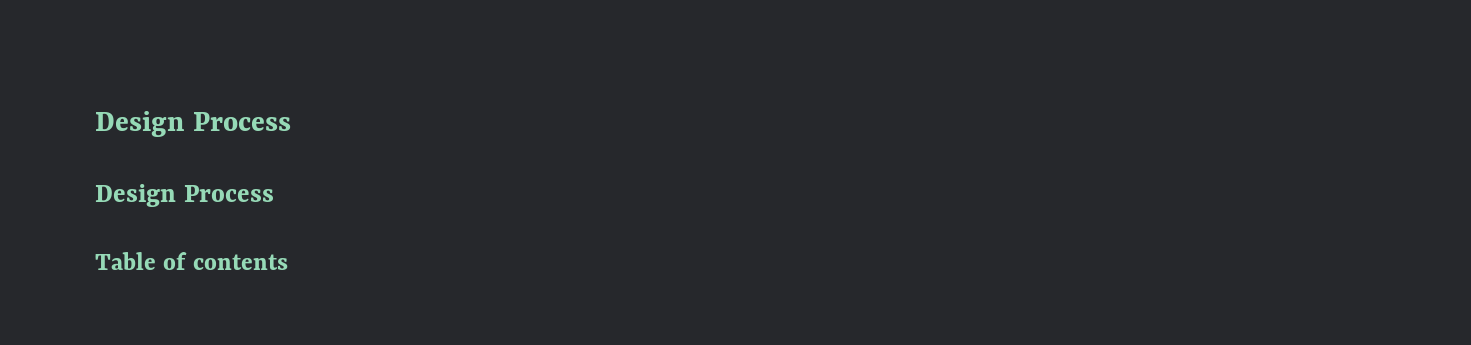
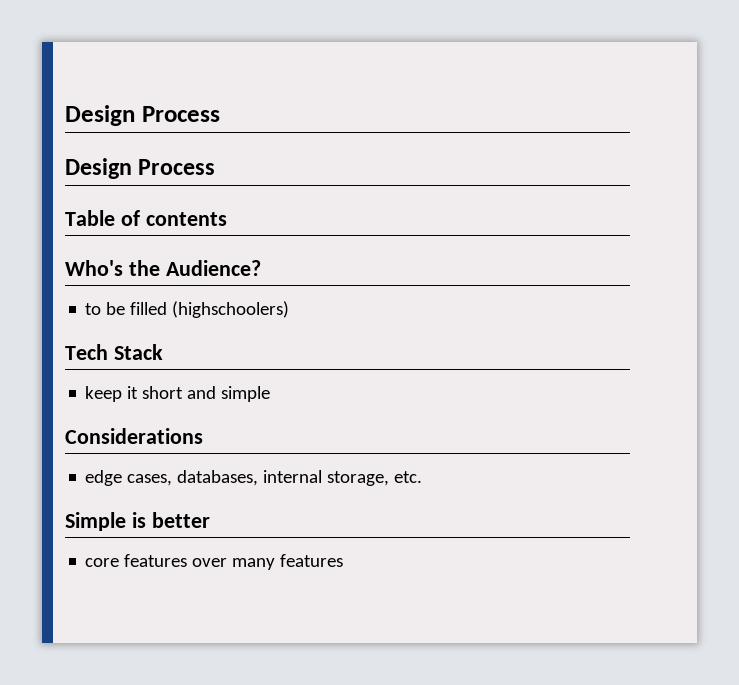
+ Who's the Audience?
+ to be filled (highschoolers)
+ Tech Stack
+ keep it short and simple
+ Considerations
+ edge cases, databases, internal storage, etc.
+ Simple is better
+ core features over many features

